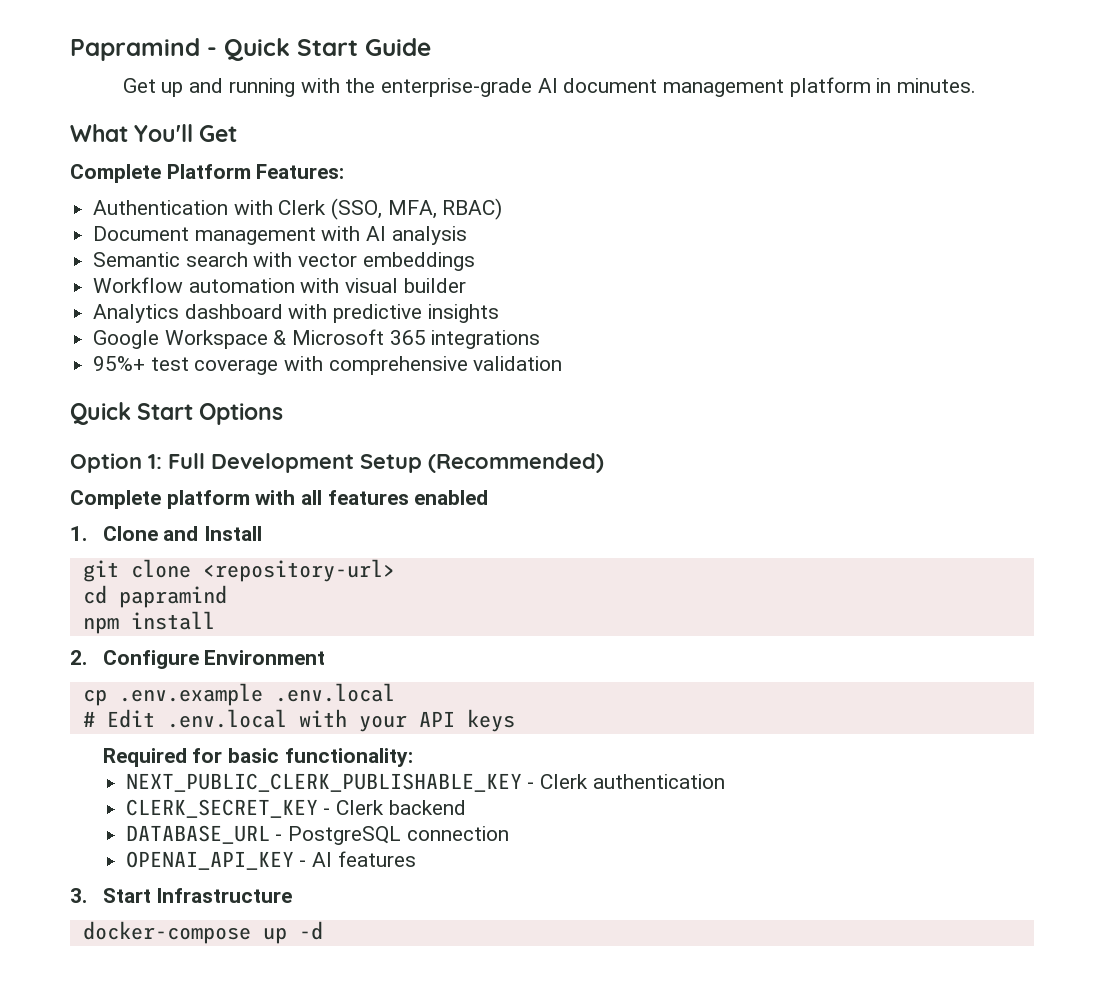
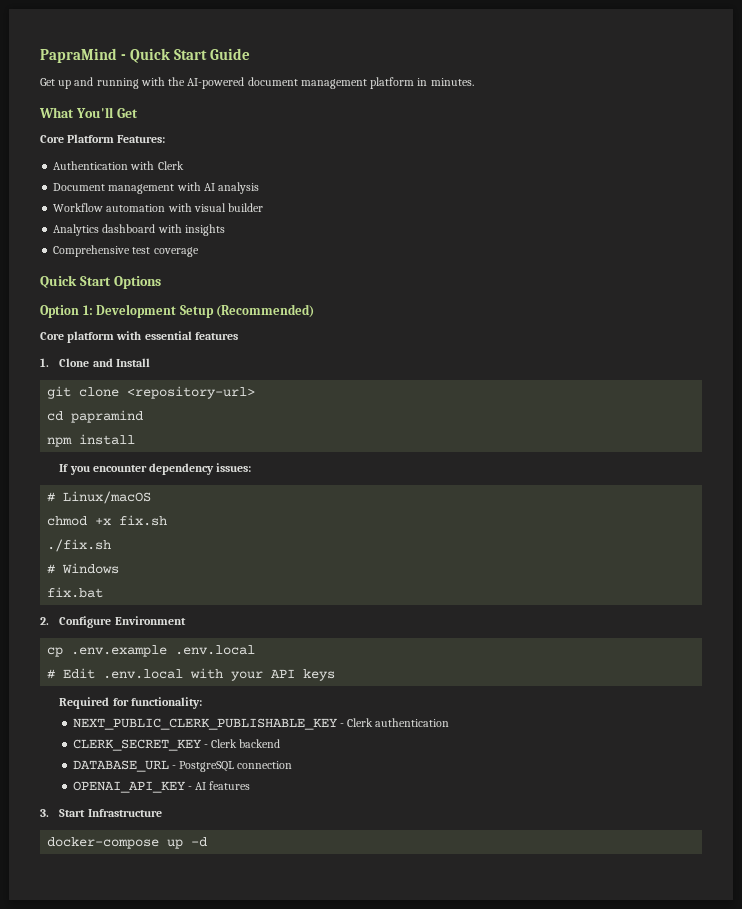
- Papramind - Quick Start Guide
+ PapraMind - Quick Start Guide
- Get up and running with the enterprise-grade AI document management platform in minutes.
+ Get up and running with the AI-powered document management platform in minutes.
- Complete Platform Features:
+ Core Platform Features:
- Authentication with Clerk (SSO, MFA, RBAC)
+ Authentication with Clerk
- Semantic search with vector embeddings
- Analytics dashboard with predictive insights
+ Analytics dashboard with insights
- Google Workspace & Microsoft 365 integrations
- 95%+ test coverage with comprehensive validation
+ Comprehensive test coverage
- Option 1: Full Development Setup (Recommended)
+ Option 1: Development Setup (Recommended)
- Complete platform with all features enabled
+ Core platform with essential features
+ If you encounter dependency issues:
+ # Linux/macOS
+ chmod +x fix.sh
+ ./fix.sh
+ # Windows
+ fix.bat
- Required for basic functionality:
+ Required for functionality:

